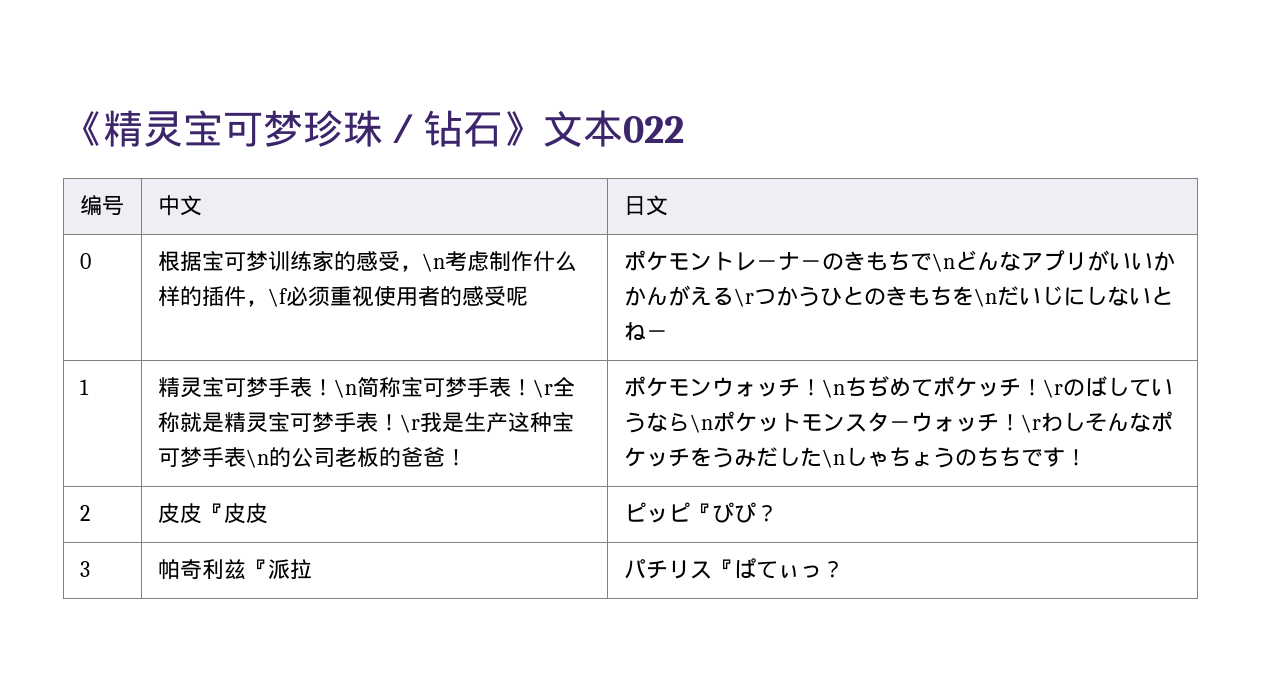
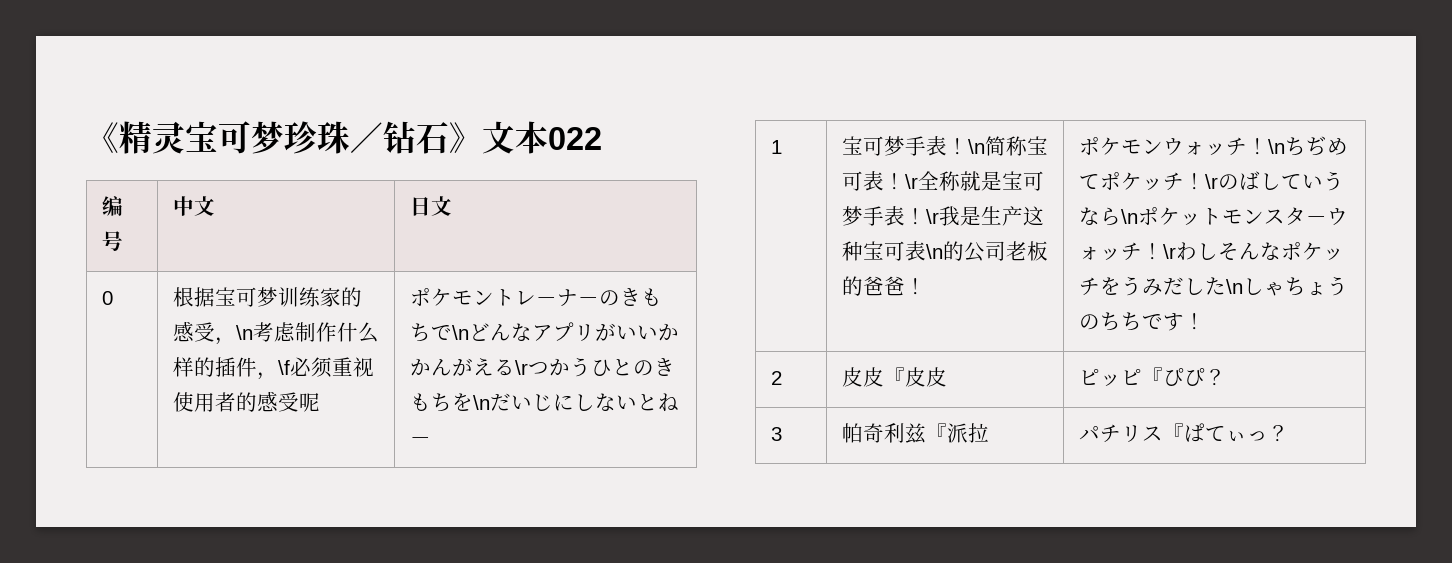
- 1 | 精灵宝可梦手表！
+ 1 | 宝可梦手表！
- \n简称宝可梦手表！
+ \n简称宝可表！
- \r全称就是精灵宝可梦手表！
+ \r全称就是宝可梦手表！
- \r我是生产这种宝可梦手表\n的公司老板的爸爸！
+ \r我是生产这种宝可表\n的公司老板的爸爸！

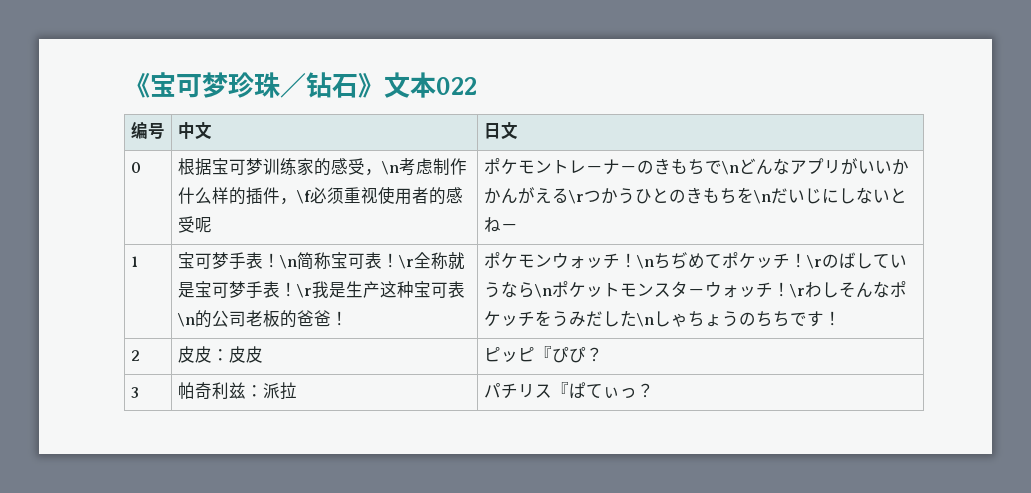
- 《精灵宝可梦珍珠／钻石》文本022
+ 《宝可梦珍珠／钻石》文本022
- 2 | 皮皮『皮皮 | ピッピ『ぴぴ？
+ 2 | 皮皮：皮皮 | ピッピ『ぴぴ？
- 3 | 帕奇利兹『派拉 | パチリス『ぱてぃっ？
+ 3 | 帕奇利兹：派拉 | パチリス『ぱてぃっ？

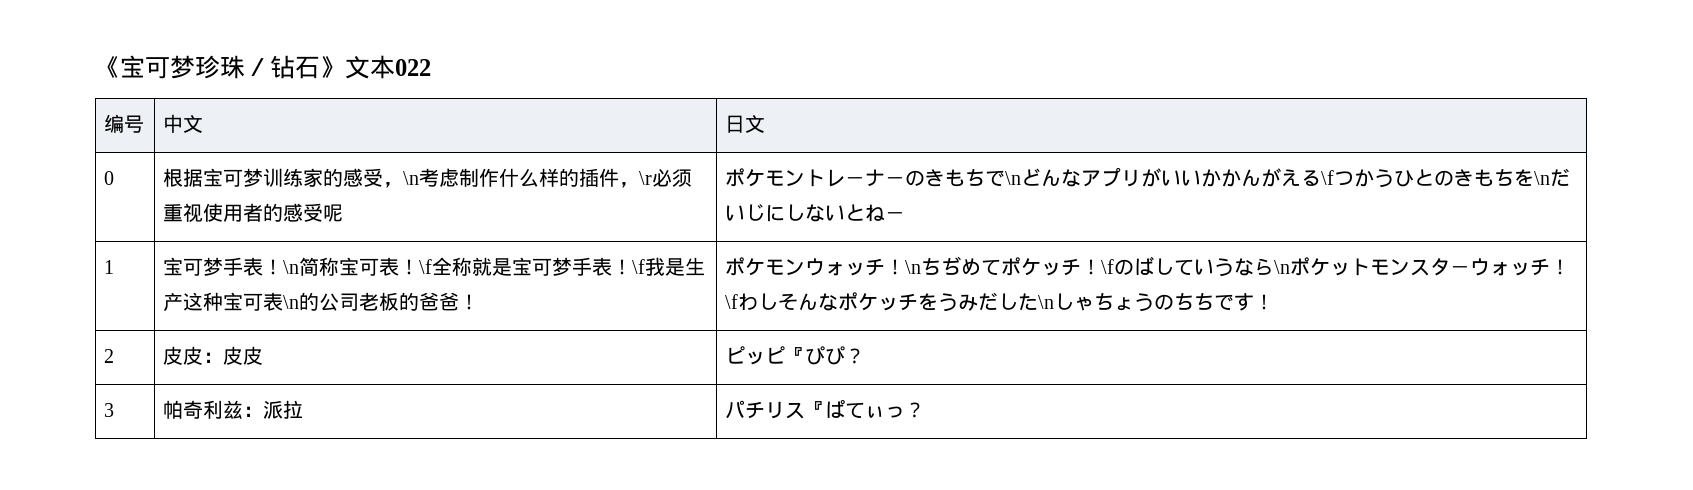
- 根据宝可梦训练家的感受，\n考虑制作什么样的插件，\f必须重视使用者的感受呢
+ 根据宝可梦训练家的感受，\n考虑制作什么样的插件，\r必须重视使用者的感受呢
- ポケモントレ－ナ－のきもちで\nどんなアプリがいいかかんがえる\rつかうひとのきもちを\nだいじにしないとね－
+ ポケモントレ－ナ－のきもちで\nどんなアプリがいいかかんがえる\fつかうひとのきもちを\nだいじにしないとね－
- \r全称就是宝可梦手表！
+ \f全称就是宝可梦手表！
- \r我是生产这种宝可表\n的公司老板的爸爸！
+ \f我是生产这种宝可表\n的公司老板的爸爸！
- \rのばしていうなら\nポケットモンスタ－ウォッチ！
+ \fのばしていうなら\nポケットモンスタ－ウォッチ！
- \rわしそんなポケッチをうみだした\nしゃちょうのちちです！
+ \fわしそんなポケッチをうみだした\nしゃちょうのちちです！

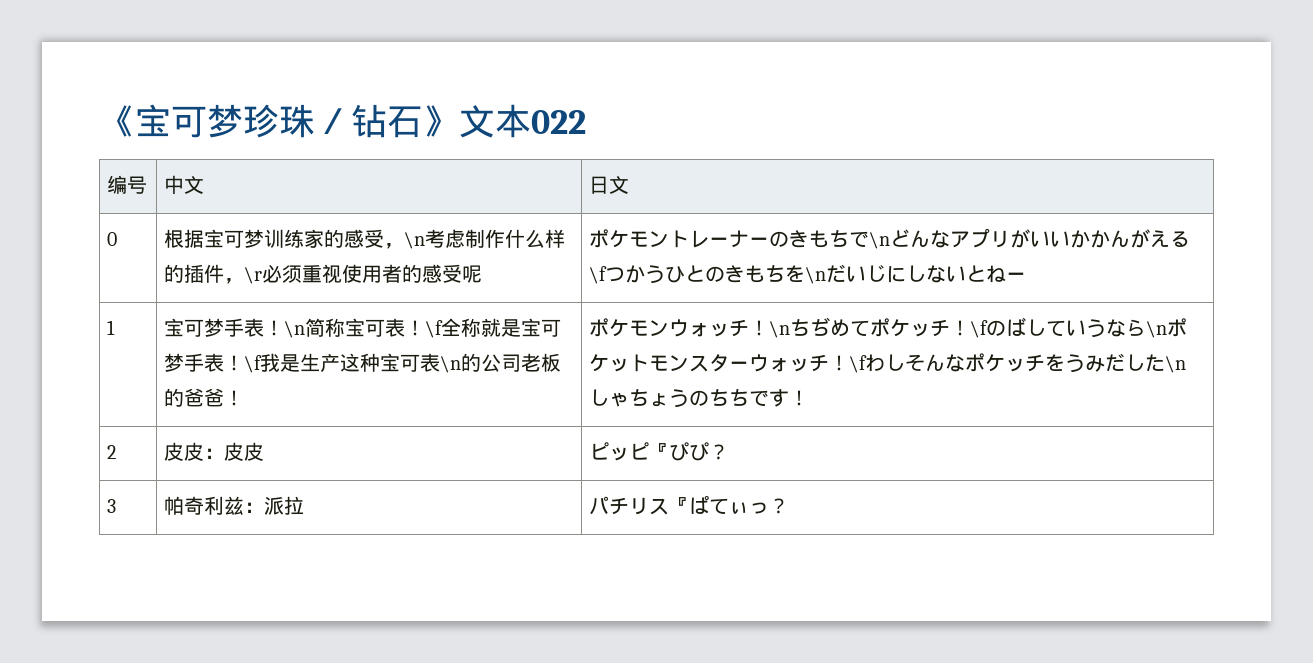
- ポケモントレ－ナ－のきもちで\nどんなアプリがいいかかんがえる\fつかうひとのきもちを\nだいじにしないとね－
+ ポケモントレーナーのきもちで\nどんなアプリがいいかかんがえる\fつかうひとのきもちを\nだいじにしないとねー
- \fのばしていうなら\nポケットモンスタ－ウォッチ！
+ \fのばしていうなら\nポケットモンスターウォッチ！

